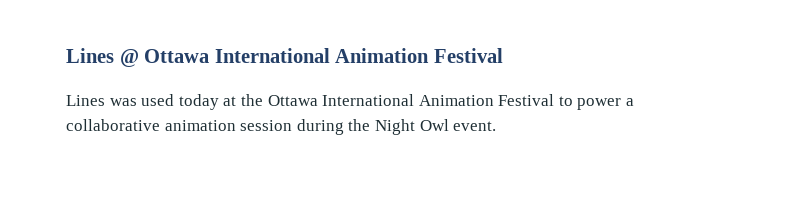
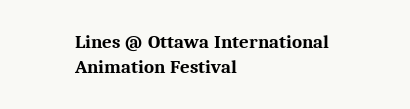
- Lines was used today at the Ottawa International Animation Festival to power a collaborative animation session during the Night Owl event.

